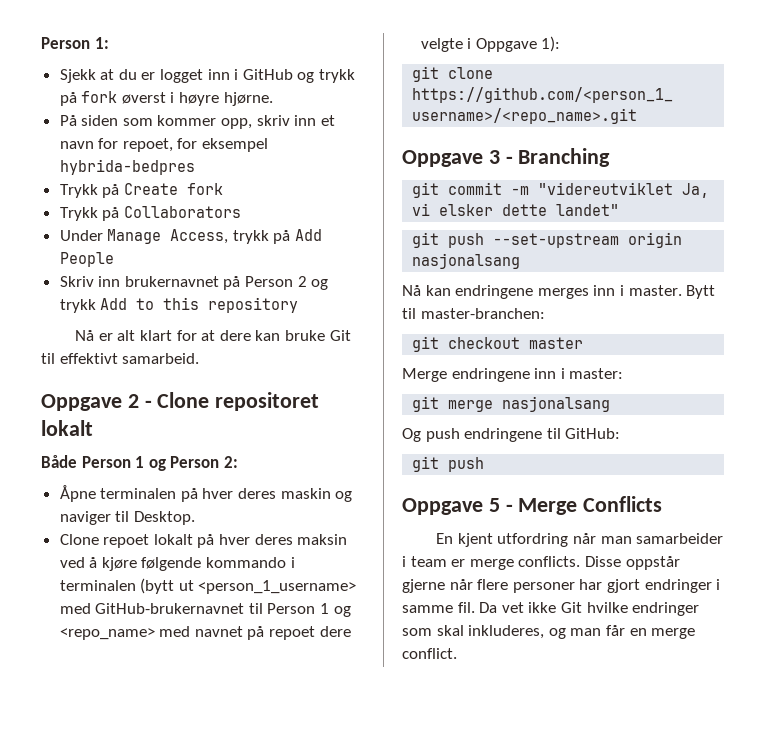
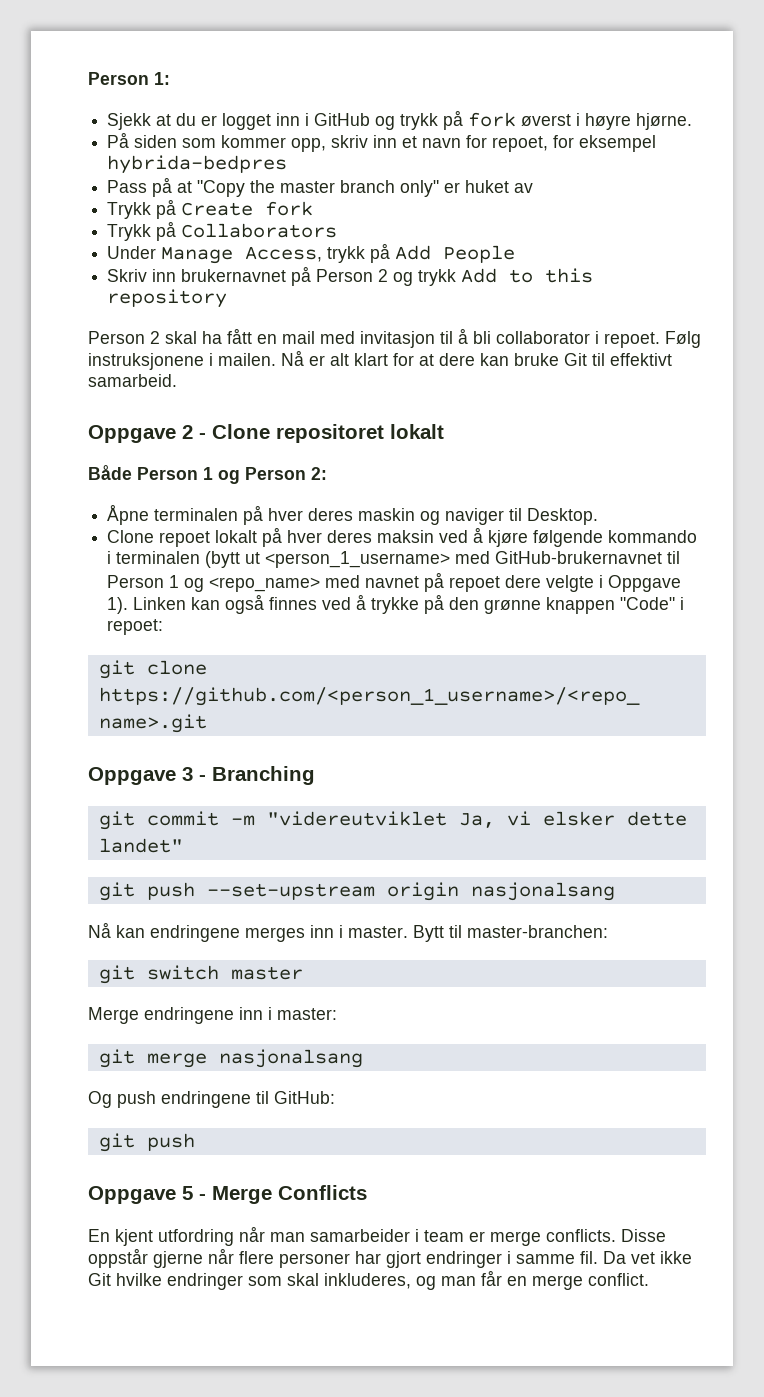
+ Pass på at "Copy the master branch only" er huket av
+ Person 2 skal ha fått en mail med invitasjon til å bli collaborator i repoet. Følg instruksjonene i mailen.
- Clone repoet lokalt på hver deres maksin ved å kjøre følgende kommando i terminalen (bytt ut <person_1_username> med GitHub-brukernavnet til Person 1 og <repo_name> med navnet på repoet dere velgte i Oppgave 1):
+ Clone repoet lokalt på hver deres maksin ved å kjøre følgende kommando i terminalen (bytt ut <person_1_username> med GitHub-brukernavnet til Person 1 og <repo_name> med navnet på repoet dere velgte i Oppgave 1). Linken kan også finnes ved å trykke på den grønne knappen "Code" i repoet:
- git checkout master
+ git switch master

